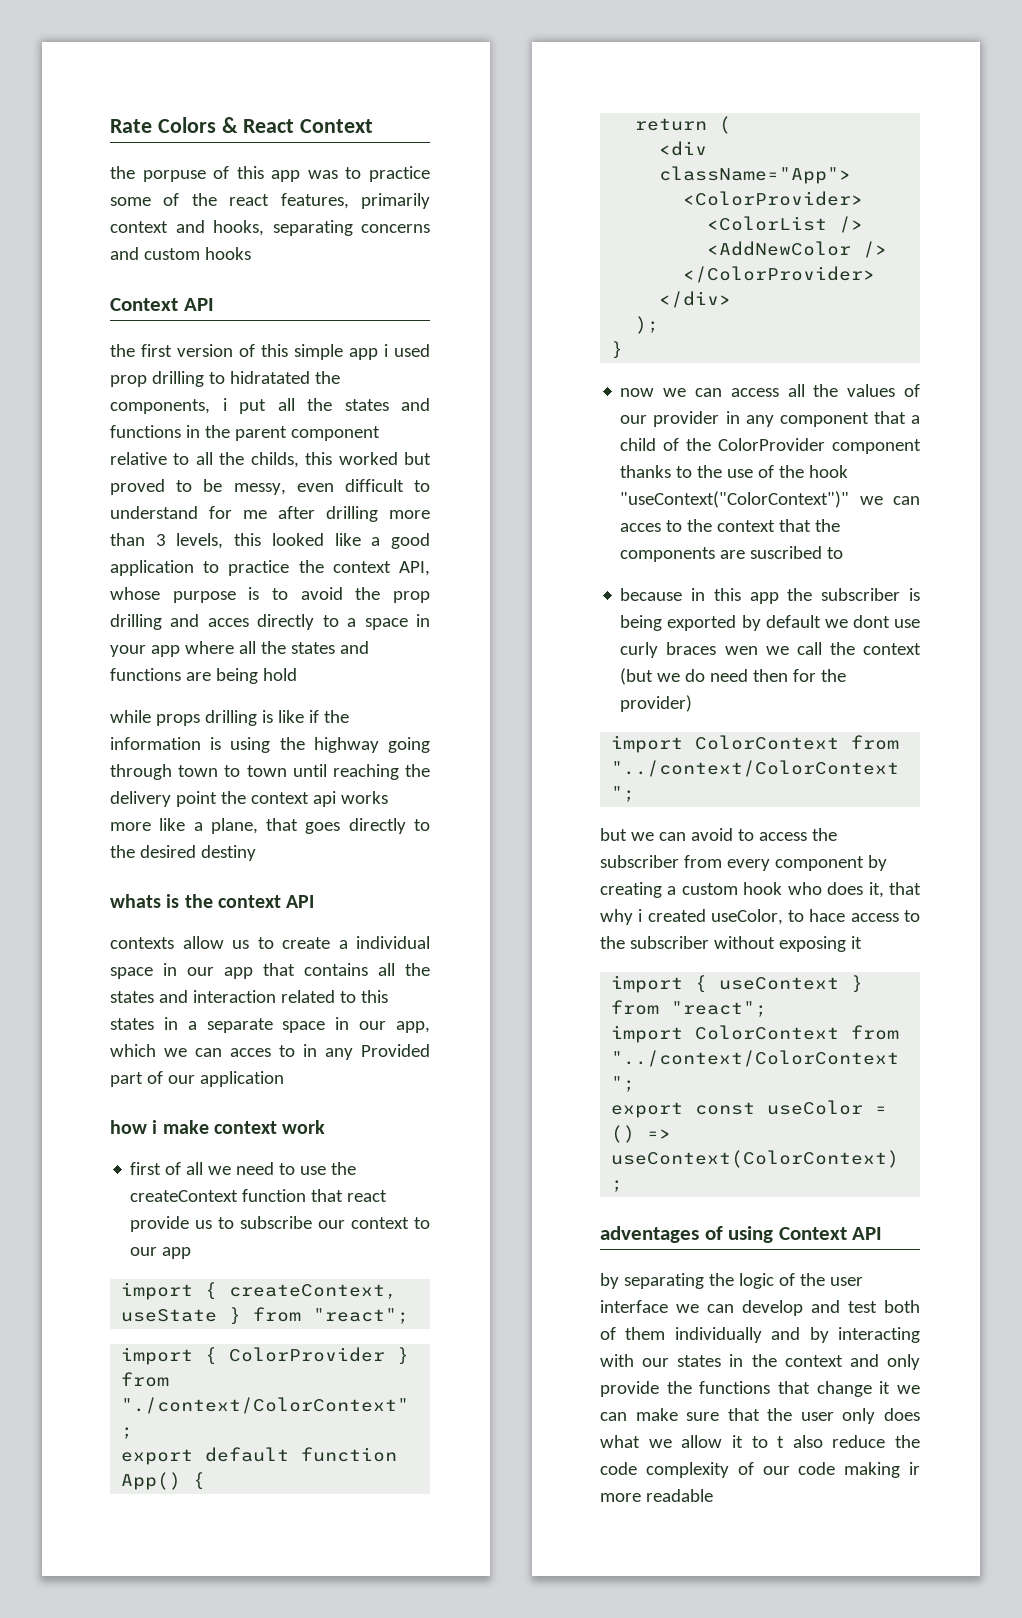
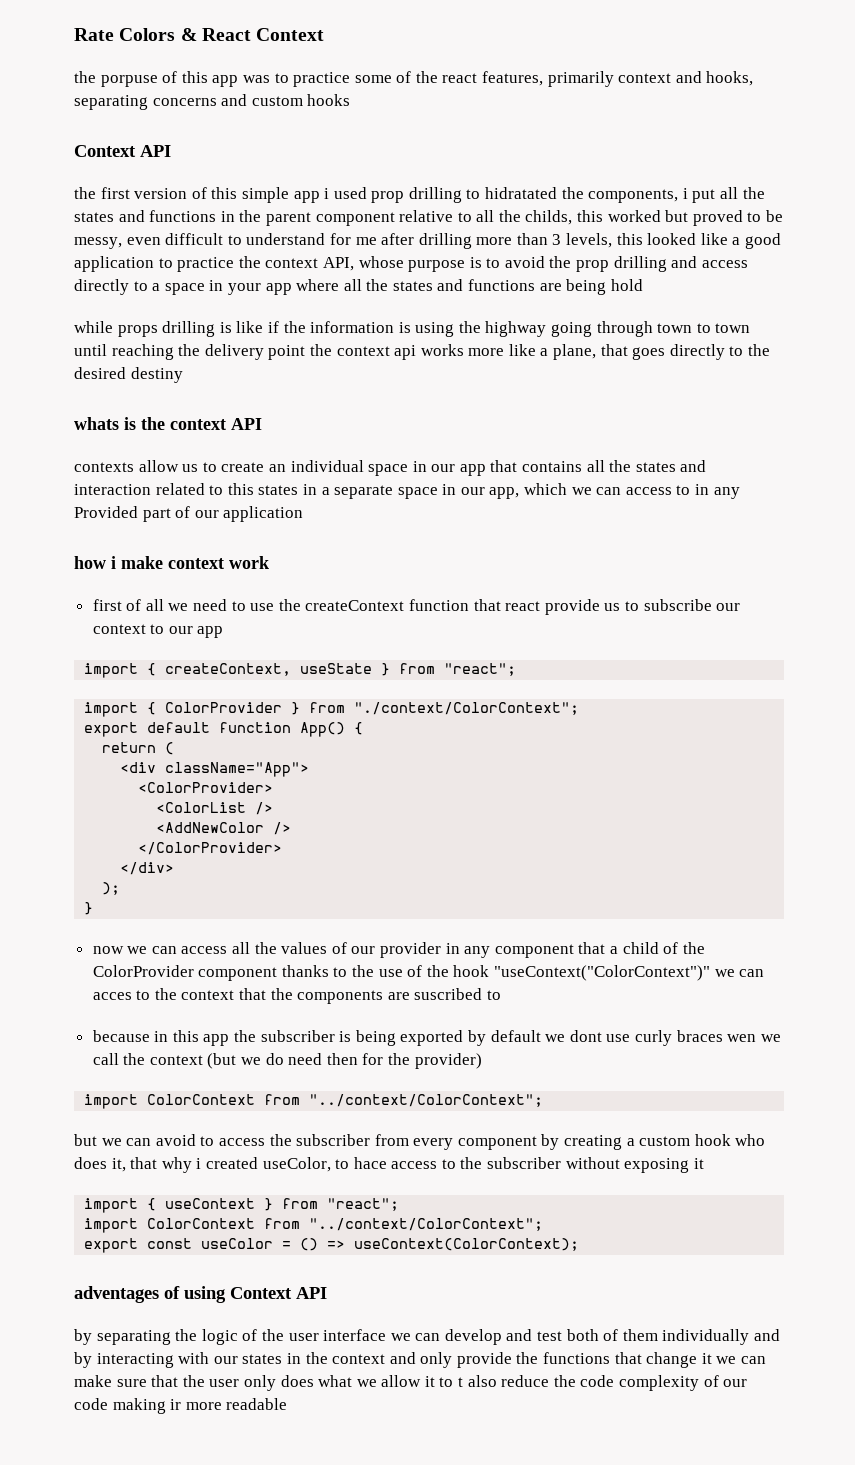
- the first version of this simple app i used prop drilling to hidratated the components, i put all the states and functions in the parent component relative to all the childs, this worked but proved to be messy, even difficult to understand for me after drilling more than 3 levels, this looked like a good application to practice the context API, whose purpose is to avoid the prop drilling and acces directly to a space in your app where all the states and functions are being hold
+ the first version of this simple app i used prop drilling to hidratated the components, i put all the states and functions in the parent component relative to all the childs, this worked but proved to be messy, even difficult to understand for me after drilling more than 3 levels, this looked like a good application to practice the context API, whose purpose is to avoid the prop drilling and access directly to a space in your app where all the states and functions are being hold
- contexts allow us to create a individual space in our app that contains all the states and interaction related to this states in a separate space in our app, which we can acces to in any Provided part of our application
+ contexts allow us to create an individual space in our app that contains all the states and interaction related to this states in a separate space in our app, which we can access to in any Provided part of our application

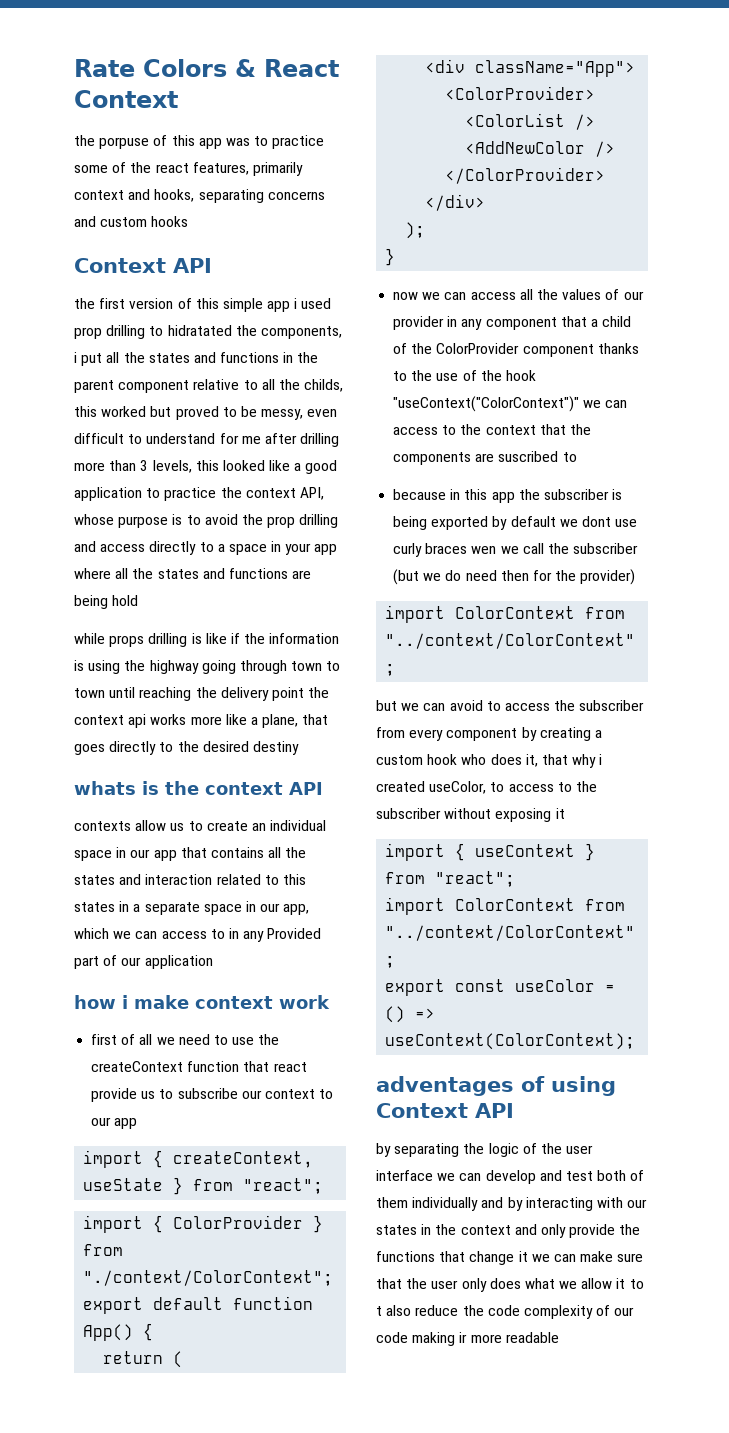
- now we can access all the values of our provider in any component that a child of the ColorProvider component thanks to the use of the hook "useContext("ColorContext")" we can acces to the context that the components are suscribed to
+ now we can access all the values of our provider in any component that a child of the ColorProvider component thanks to the use of the hook "useContext("ColorContext")" we can access to the context that the components are suscribed to
- because in this app the subscriber is being exported by default we dont use curly braces wen we call the context (but we do need then for the provider)
+ because in this app the subscriber is being exported by default we dont use curly braces wen we call the subscriber (but we do need then for the provider)
- but we can avoid to access the subscriber from every component by creating a custom hook who does it, that why i created useColor, to hace access to the subscriber without exposing it
+ but we can avoid to access the subscriber from every component by creating a custom hook who does it, that why i created useColor, to access to the subscriber without exposing it

